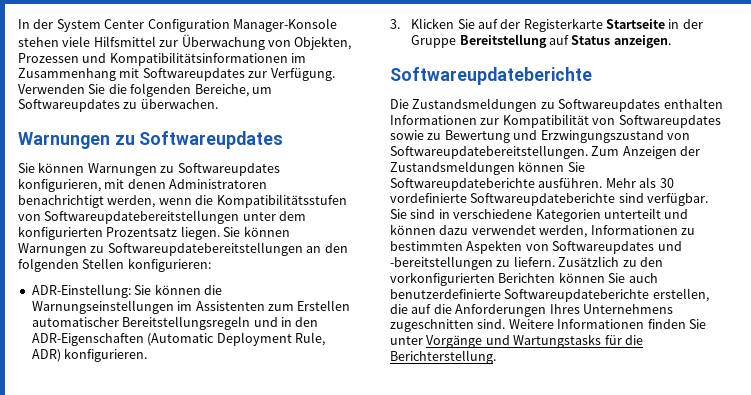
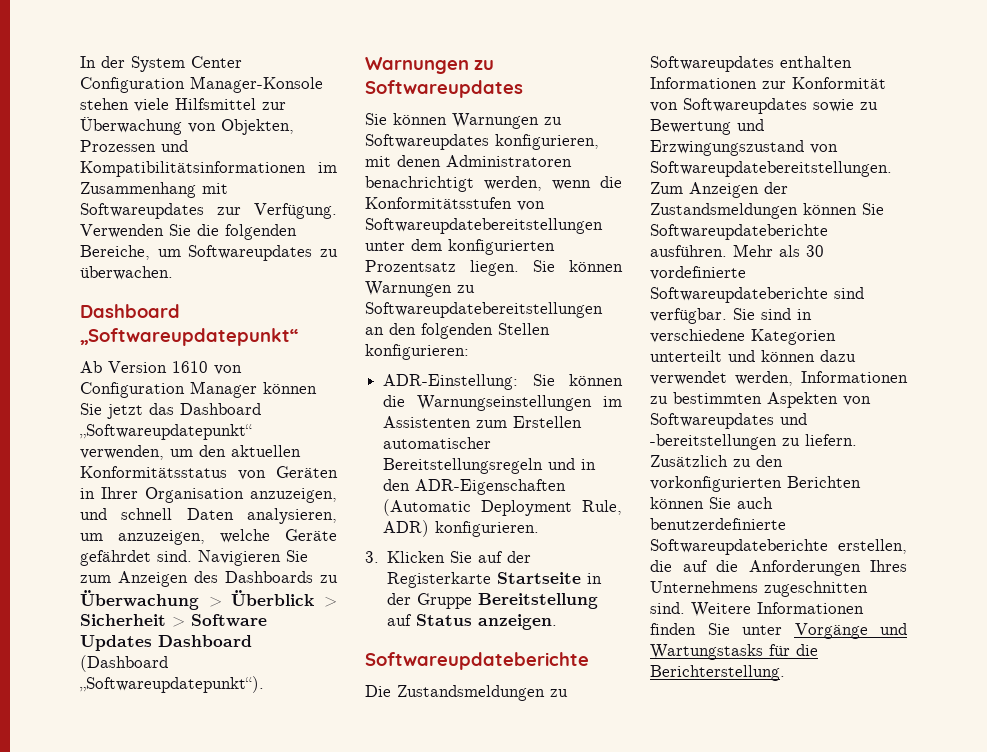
  Verwenden Sie die folgenden Bereiche, um Softwareupdates zu überwachen.
+ Dashboard „Softwareupdatepunkt“
+ Ab Version 1610 von Configuration Manager können Sie jetzt das Dashboard „Softwareupdatepunkt“ verwenden, um den aktuellen Konformitätsstatus von Geräten in Ihrer Organisation anzuzeigen, und schnell Daten analysieren, um anzuzeigen, welche Geräte gefährdet sind. Navigieren Sie zum Anzeigen des Dashboards zu Überwachung > Überblick > Sicherheit > Software Updates Dashboard (Dashboard „Softwareupdatepunkt“).
- Sie können Warnungen zu Softwareupdates konfigurieren, mit denen Administratoren benachrichtigt werden, wenn die Kompatibilitätsstufen von Softwareupdatebereitstellungen unter dem konfigurierten Prozentsatz liegen.
+ Sie können Warnungen zu Softwareupdates konfigurieren, mit denen Administratoren benachrichtigt werden, wenn die Konformitätsstufen von Softwareupdatebereitstellungen unter dem konfigurierten Prozentsatz liegen.
- Die Zustandsmeldungen zu Softwareupdates enthalten Informationen zur Kompatibilität von Softwareupdates sowie zu Bewertung und Erzwingungszustand von Softwareupdatebereitstellungen.
+ Die Zustandsmeldungen zu Softwareupdates enthalten Informationen zur Konformität von Softwareupdates sowie zu Bewertung und Erzwingungszustand von Softwareupdatebereitstellungen.

